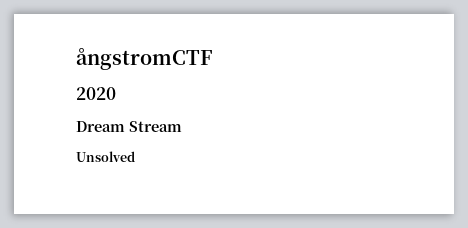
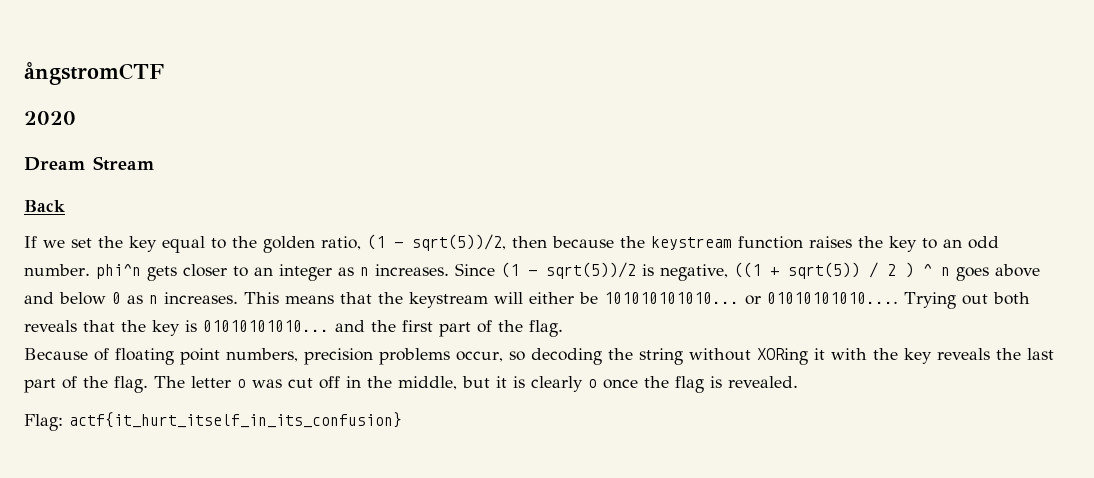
- Unsolved
+ Back
+ If we set the key equal to the golden ratio, (1 - sqrt(5))/2, then because the keystream function raises the key to an odd number. phi^n gets closer to an integer as n increases. Since (1 - sqrt(5))/2 is negative, ((1 + sqrt(5)) / 2 ) ^ n goes above and below 0 as n increases. This means that the keystream will either be 101010101010... or 01010101010.... Trying out both reveals that the key is 01010101010... and the first part of the flag.
+ Because of floating point numbers, precision problems occur, so decoding the string without XORing it with the key reveals the last part of the flag. The letter o was cut off in the middle, but it is clearly o once the flag is revealed.
+ Flag: actf{it_hurt_itself_in_its_confusion}

